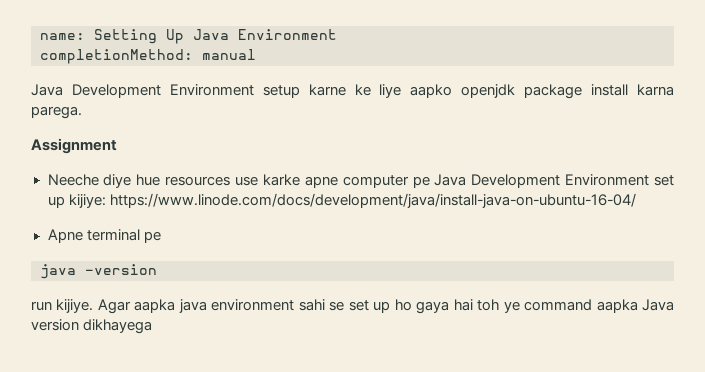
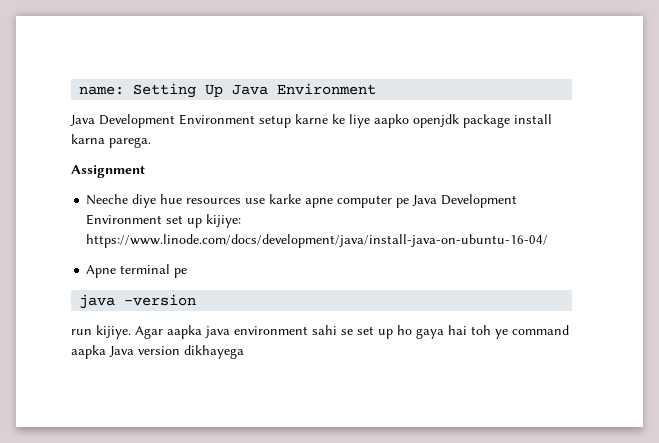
- completionMethod: manual

